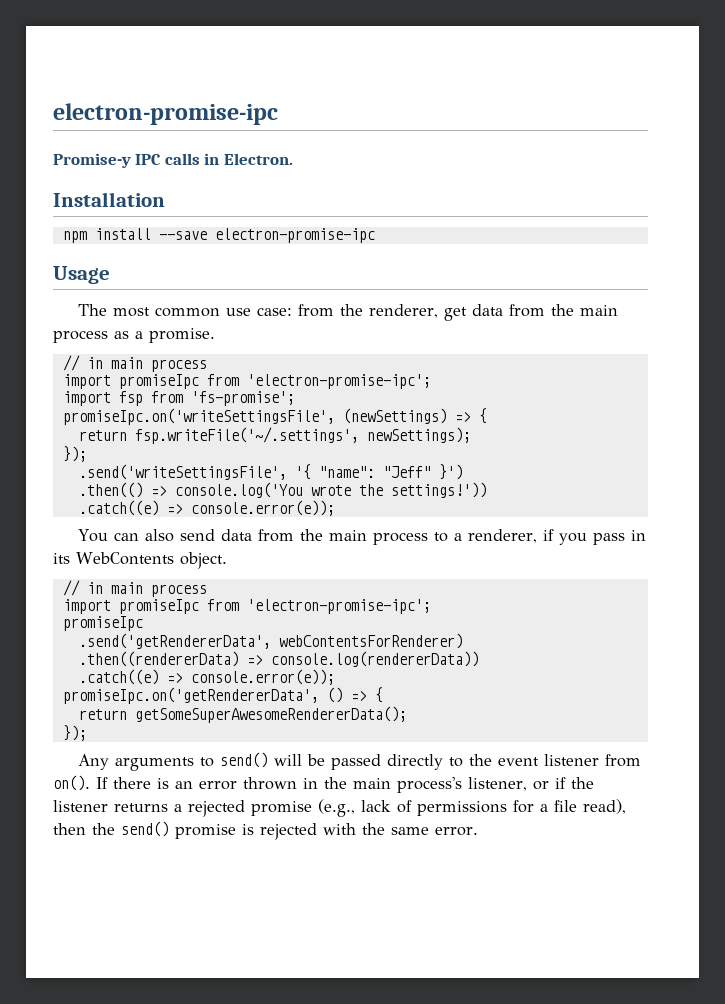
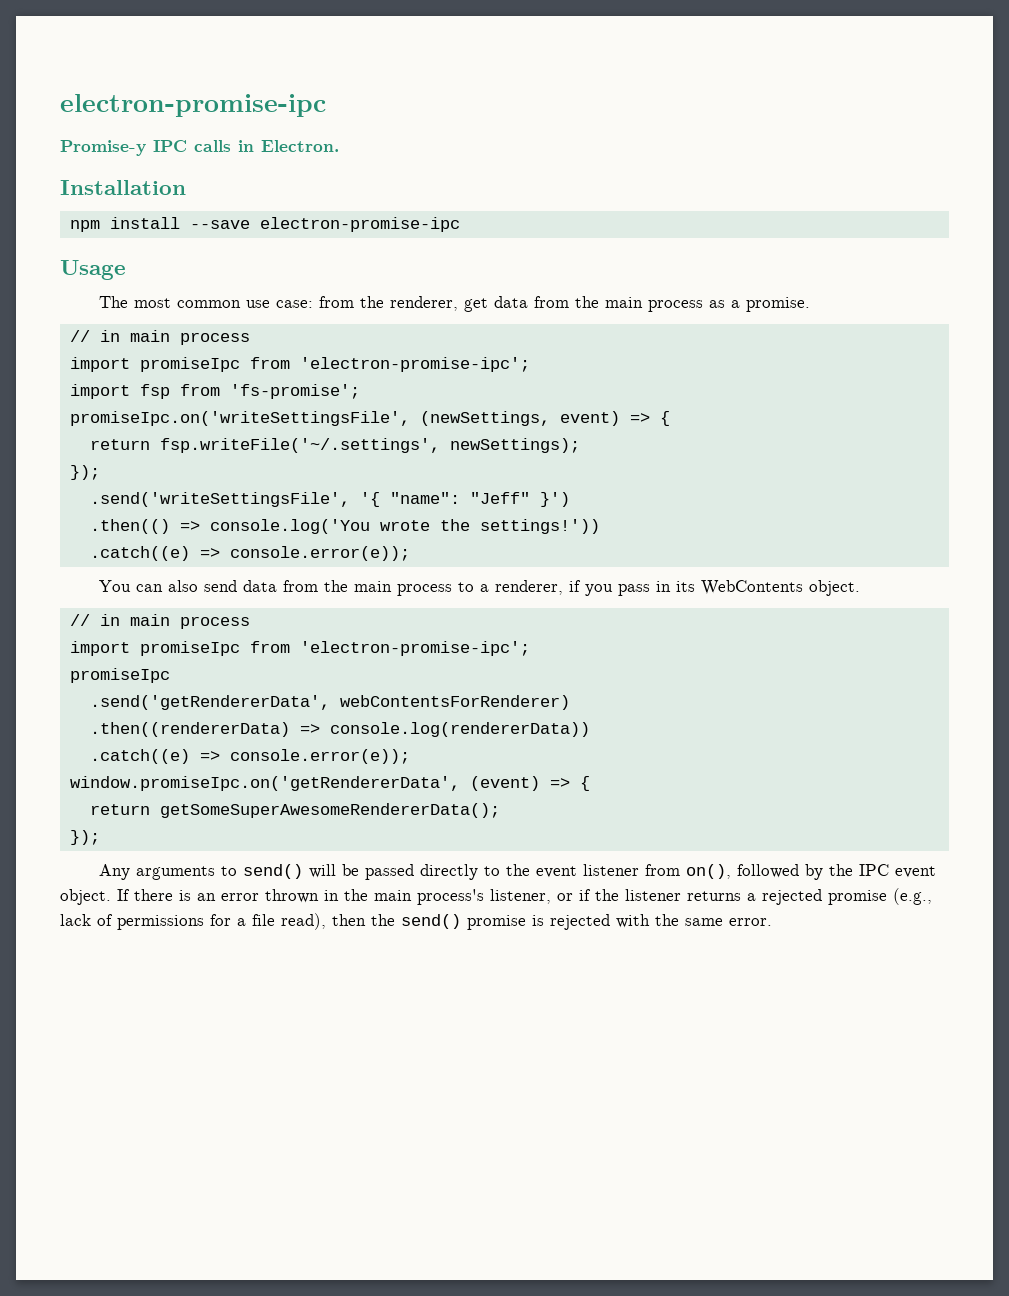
- promiseIpc.on('writeSettingsFile', (newSettings) => {
+ promiseIpc.on('writeSettingsFile', (newSettings, event) => {
- promiseIpc.on('getRendererData', () => {
+ window.promiseIpc.on('getRendererData', (event) => {
- Any arguments to send() will be passed directly to the event listener from on().
+ Any arguments to send() will be passed directly to the event listener from on(), followed by the IPC event object.

